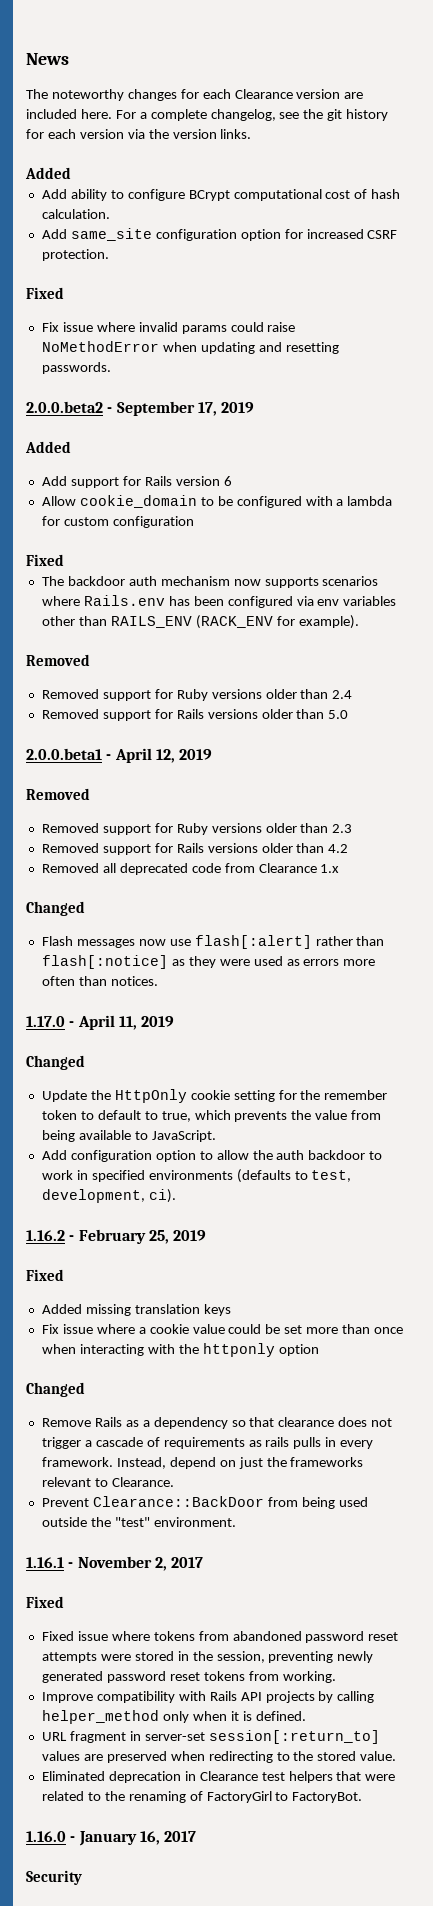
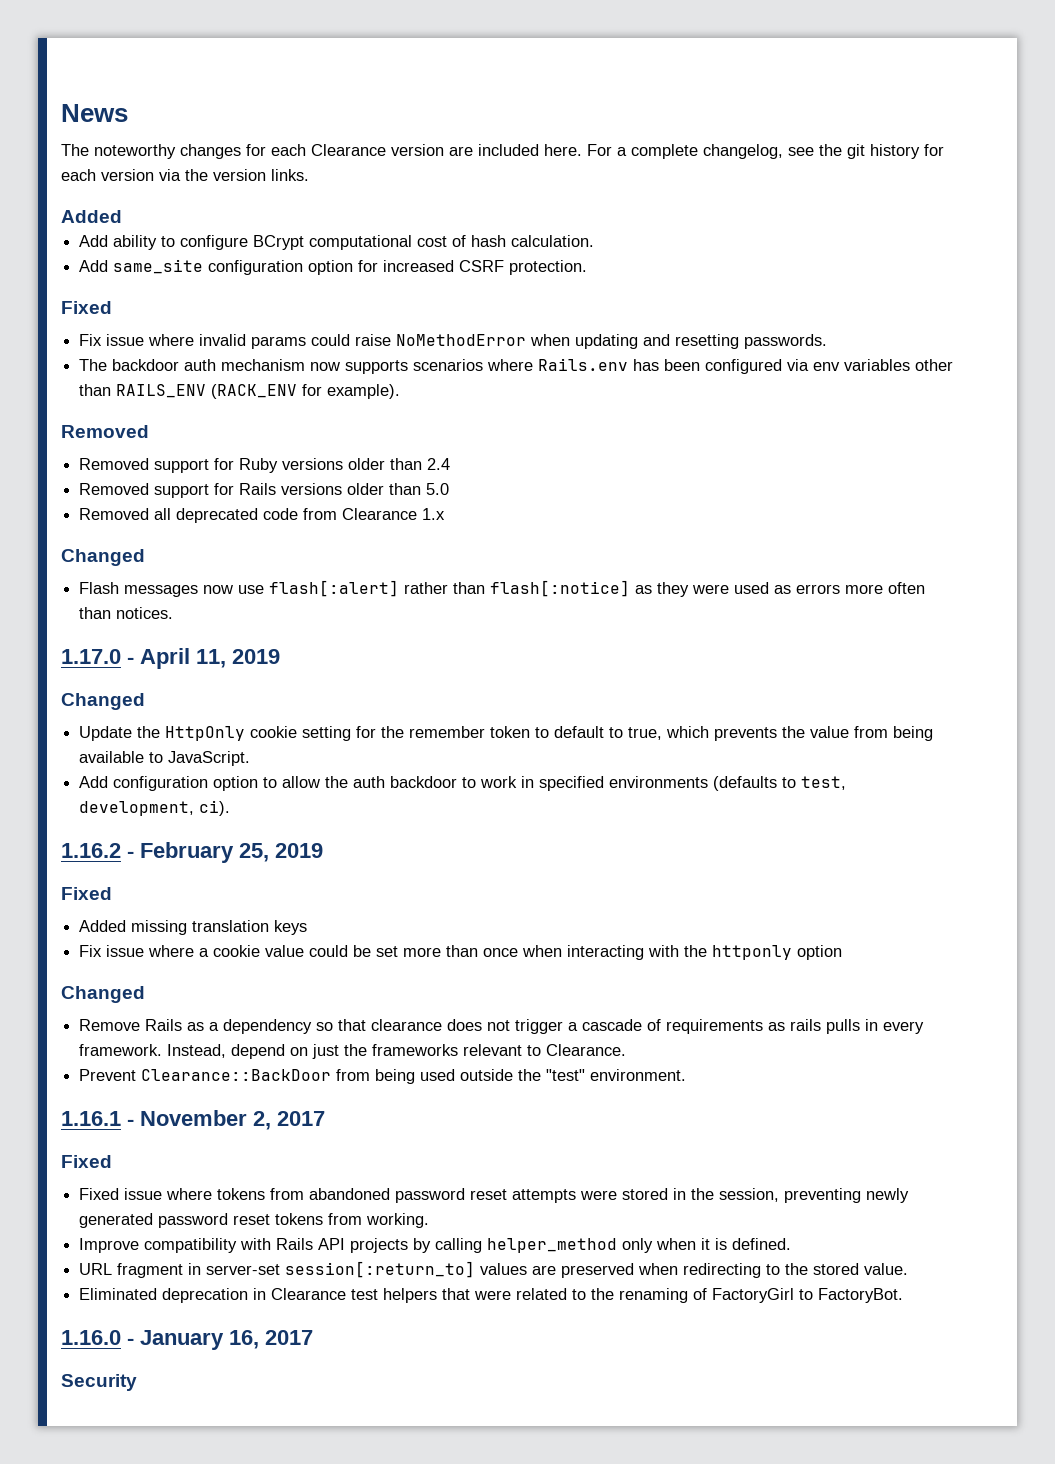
- 2.0.0.beta2 - September 17, 2019
- Added
- Add support for Rails version 6
- Allow cookie_domain to be configured with a lambda for custom configuration
- Fixed
- 2.0.0.beta1 - April 12, 2019
- Removed
- Removed support for Ruby versions older than 2.3
- Removed support for Rails versions older than 4.2

